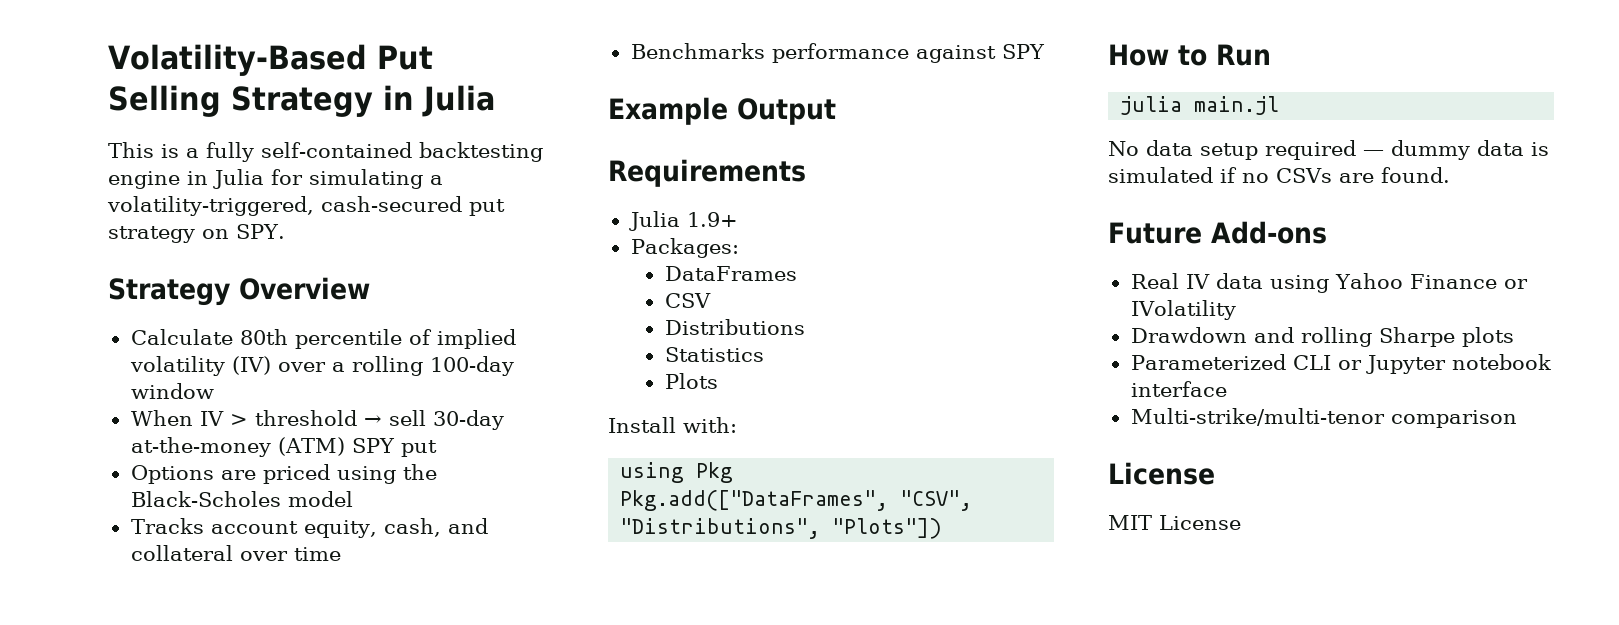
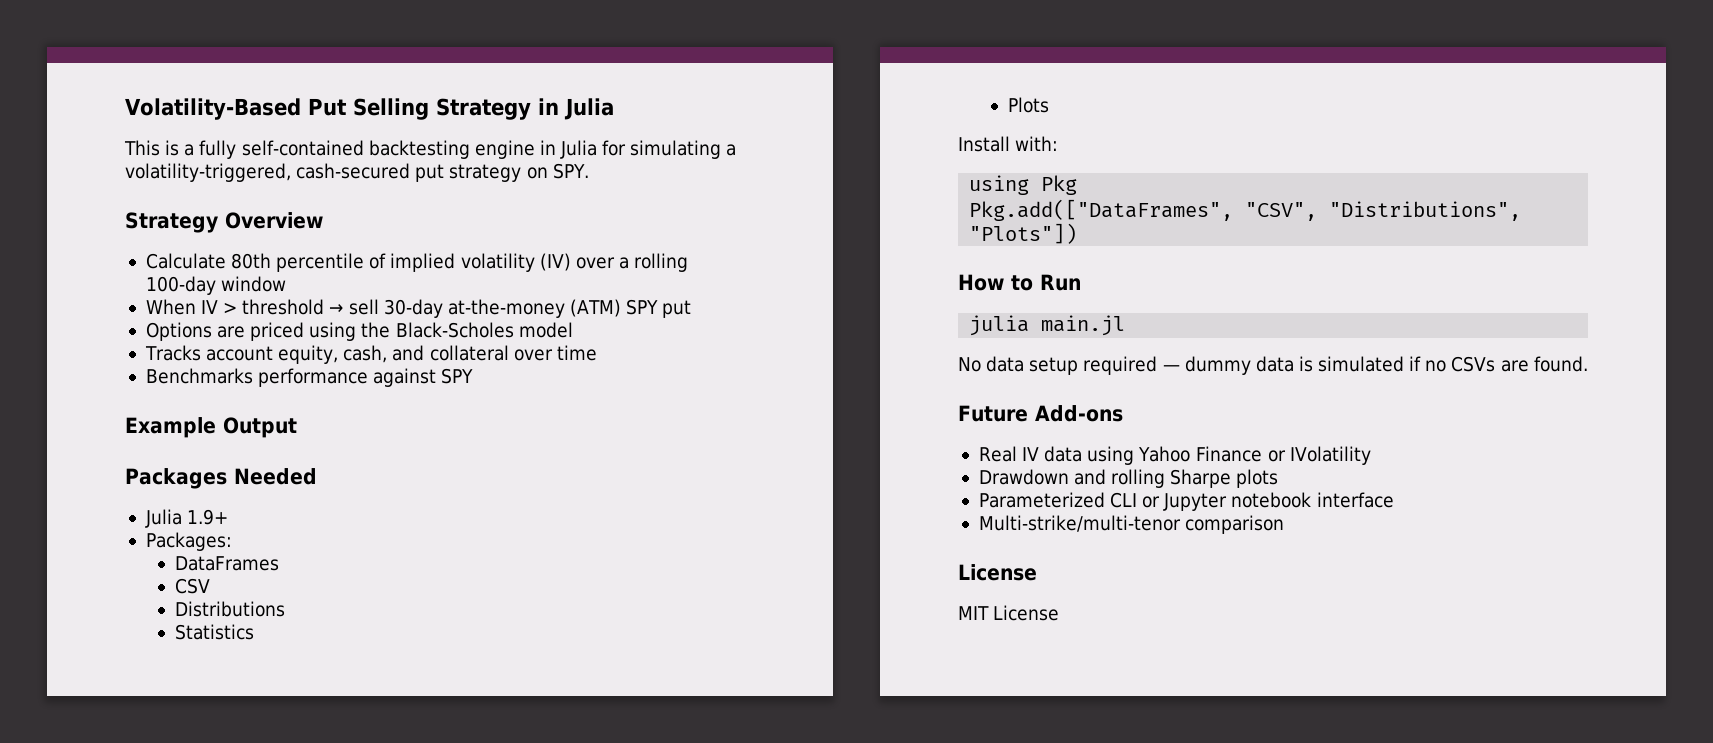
- Requirements
+ Packages Needed

